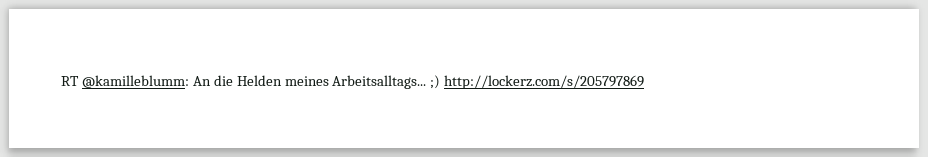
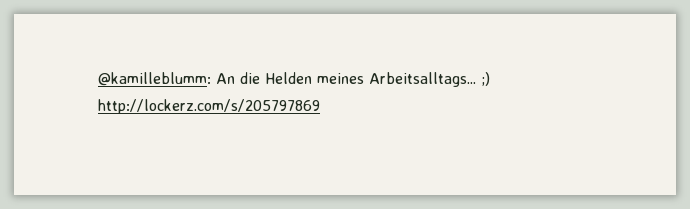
- RT @kamilleblumm: An die Helden meines Arbeitsalltags... ;) http://lockerz.com/s/205797869
+ @kamilleblumm: An die Helden meines Arbeitsalltags... ;) http://lockerz.com/s/205797869

